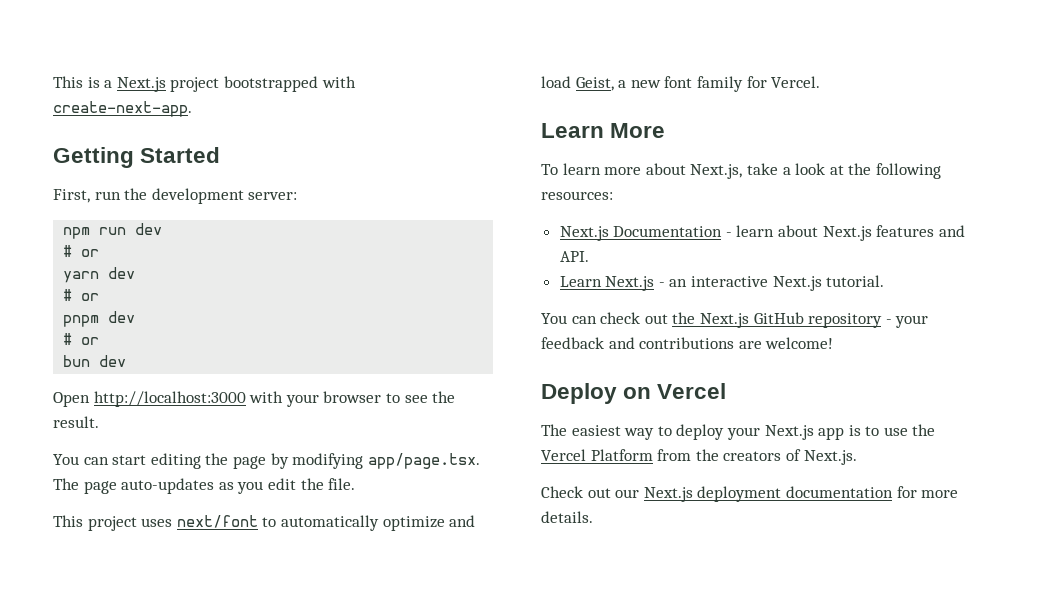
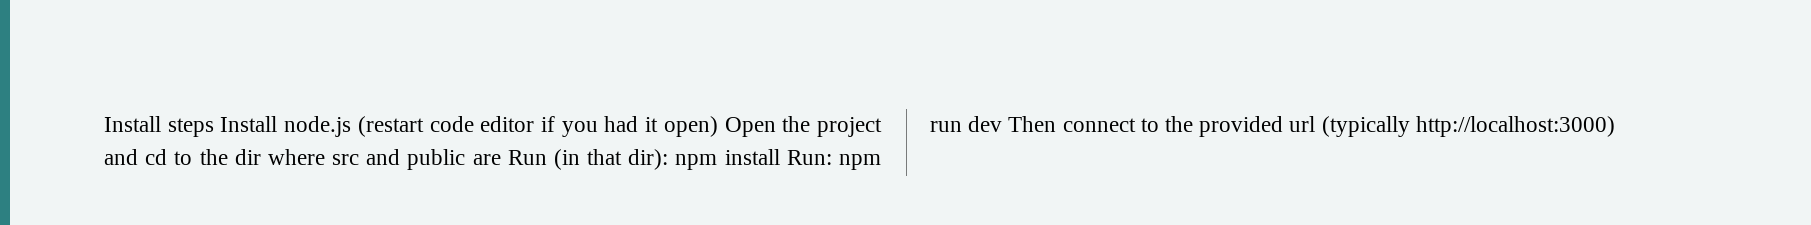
- This is a Next.js project bootstrapped with create-next-app.
- Getting Started
- First, run the development server:
- npm run dev
- # or
- yarn dev
- # or
- pnpm dev
- # or
- bun dev
- Open http://localhost:3000 with your browser to see the result.
- You can start editing the page by modifying app/page.tsx. The page auto-updates as you edit the file.
- This project uses next/font to automatically optimize and load Geist, a new font family for Vercel.
- Learn More
- To learn more about Next.js, take a look at the following resources:
- Next.js Documentation - learn about Next.js features and API.
- Learn Next.js - an interactive Next.js tutorial.
- You can check out the Next.js GitHub repository - your feedback and contributions are welcome!
- Deploy on Vercel
- The easiest way to deploy your Next.js app is to use the Vercel Platform from the creators of Next.js.
- Check out our Next.js deployment documentation for more details.
+ Install steps Install node.js (restart code editor if you had it open) Open the project and cd to the dir where src and public are Run (in that dir): npm install Run: npm run dev Then connect to the provided url (typically http://localhost:3000)

